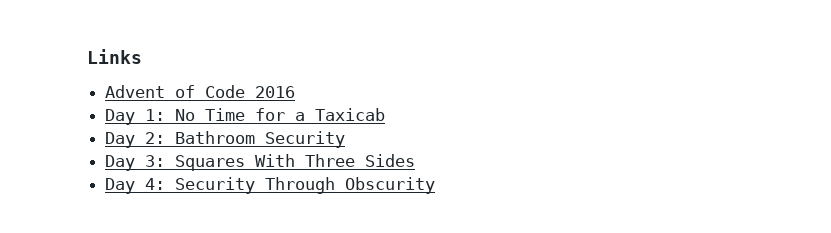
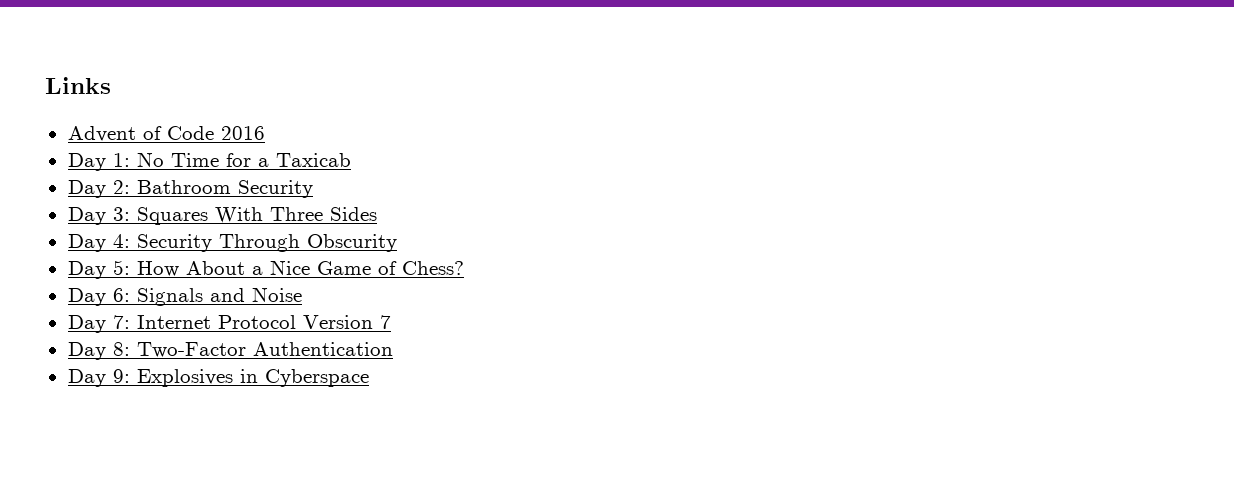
+ Day 5: How About a Nice Game of Chess?
+ Day 6: Signals and Noise
+ Day 7: Internet Protocol Version 7
+ Day 8: Two-Factor Authentication
+ Day 9: Explosives in Cyberspace

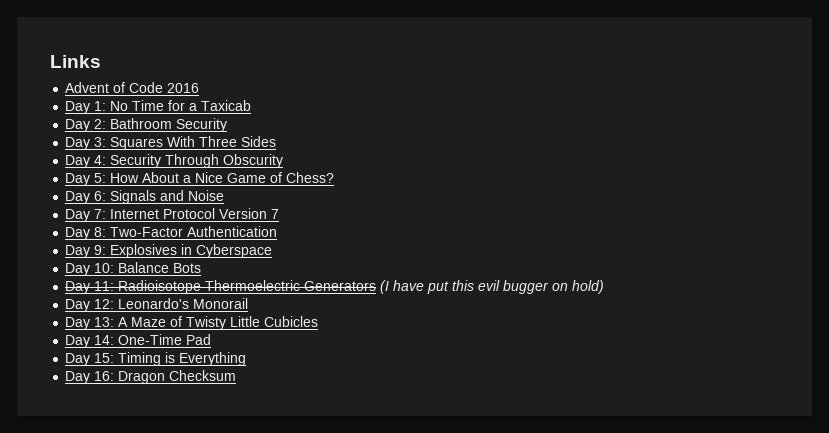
+ Day 10: Balance Bots
+ Day 11: Radioisotope Thermoelectric Generators (I have put this evil bugger on hold)
+ Day 12: Leonardo's Monorail
+ Day 13: A Maze of Twisty Little Cubicles
+ Day 14: One-Time Pad
+ Day 15: Timing is Everything
+ Day 16: Dragon Checksum

